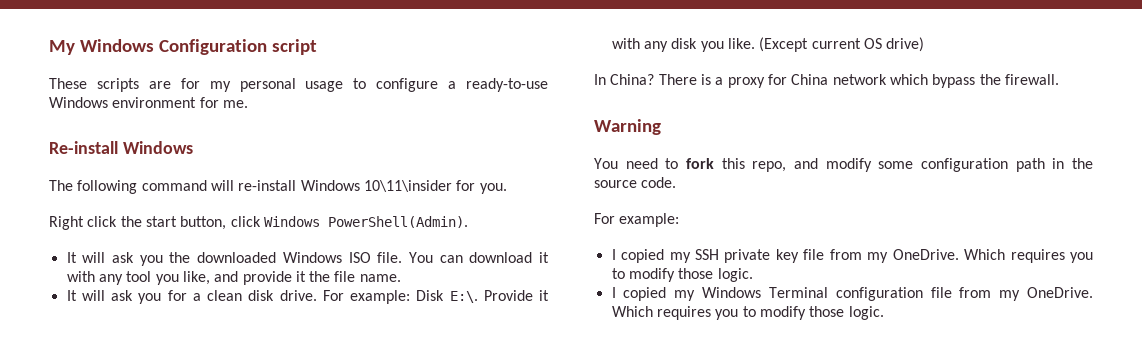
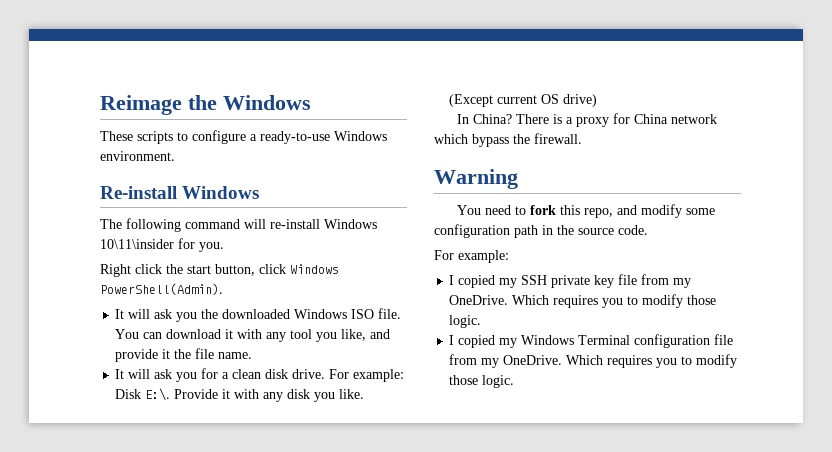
- My Windows Configuration script
+ Reimage the Windows
- These scripts are for my personal usage to configure a ready-to-use Windows environment for me.
+ These scripts to configure a ready-to-use Windows environment.

